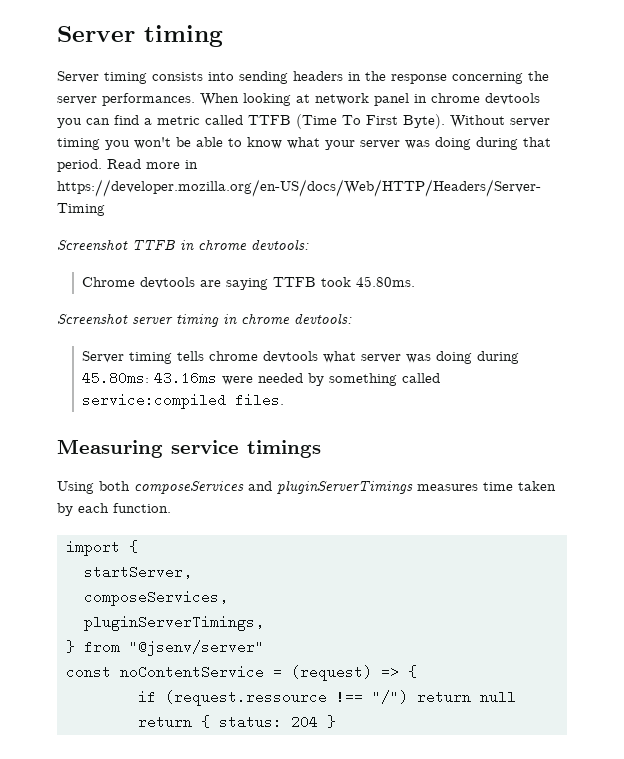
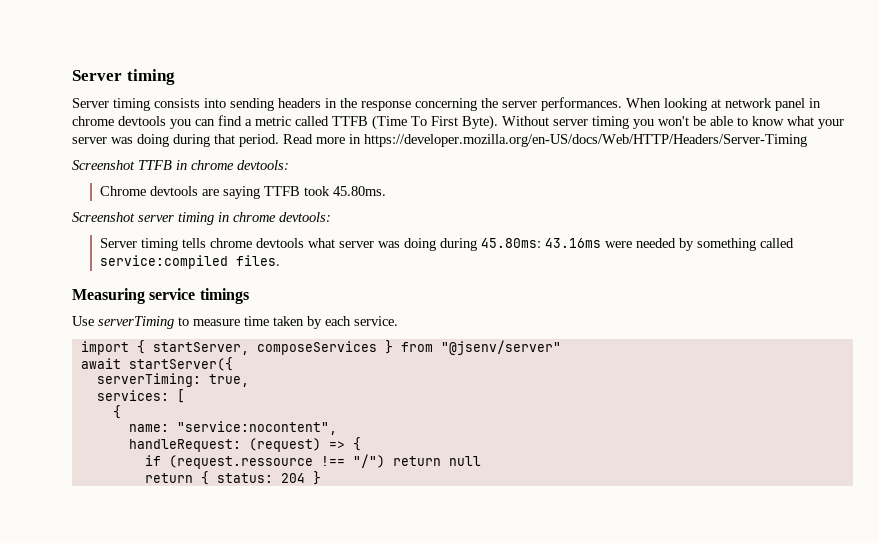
- Using both composeServices and pluginServerTimings measures time taken by each function.
+ Use serverTiming to measure time taken by each service.
- import {
- startServer,
- composeServices,
- pluginServerTimings,
- } from "@jsenv/server"
+ import { startServer, composeServices } from "@jsenv/server"
- const noContentService = (request) => {
+ await startServer({
+ serverTiming: true,
+ services: [
+ {
+ name: "service:nocontent",
+ handleRequest: (request) => {

